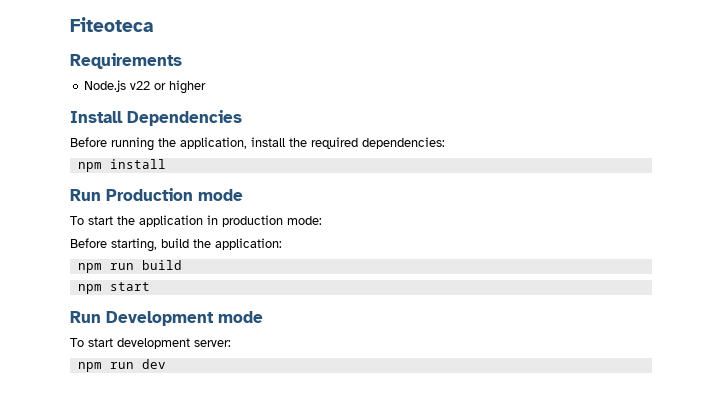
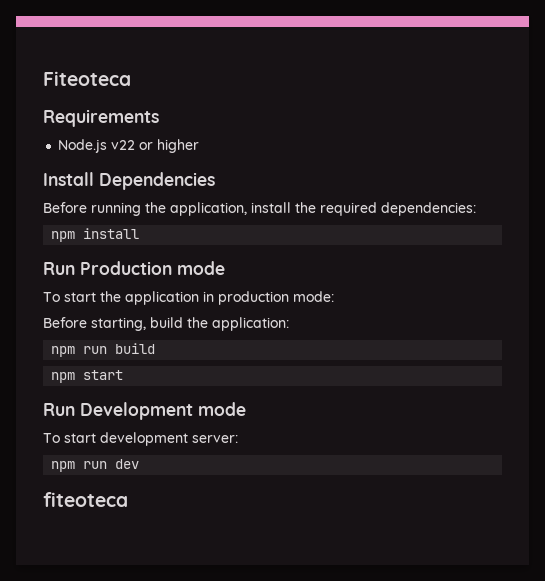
+ fiteoteca

